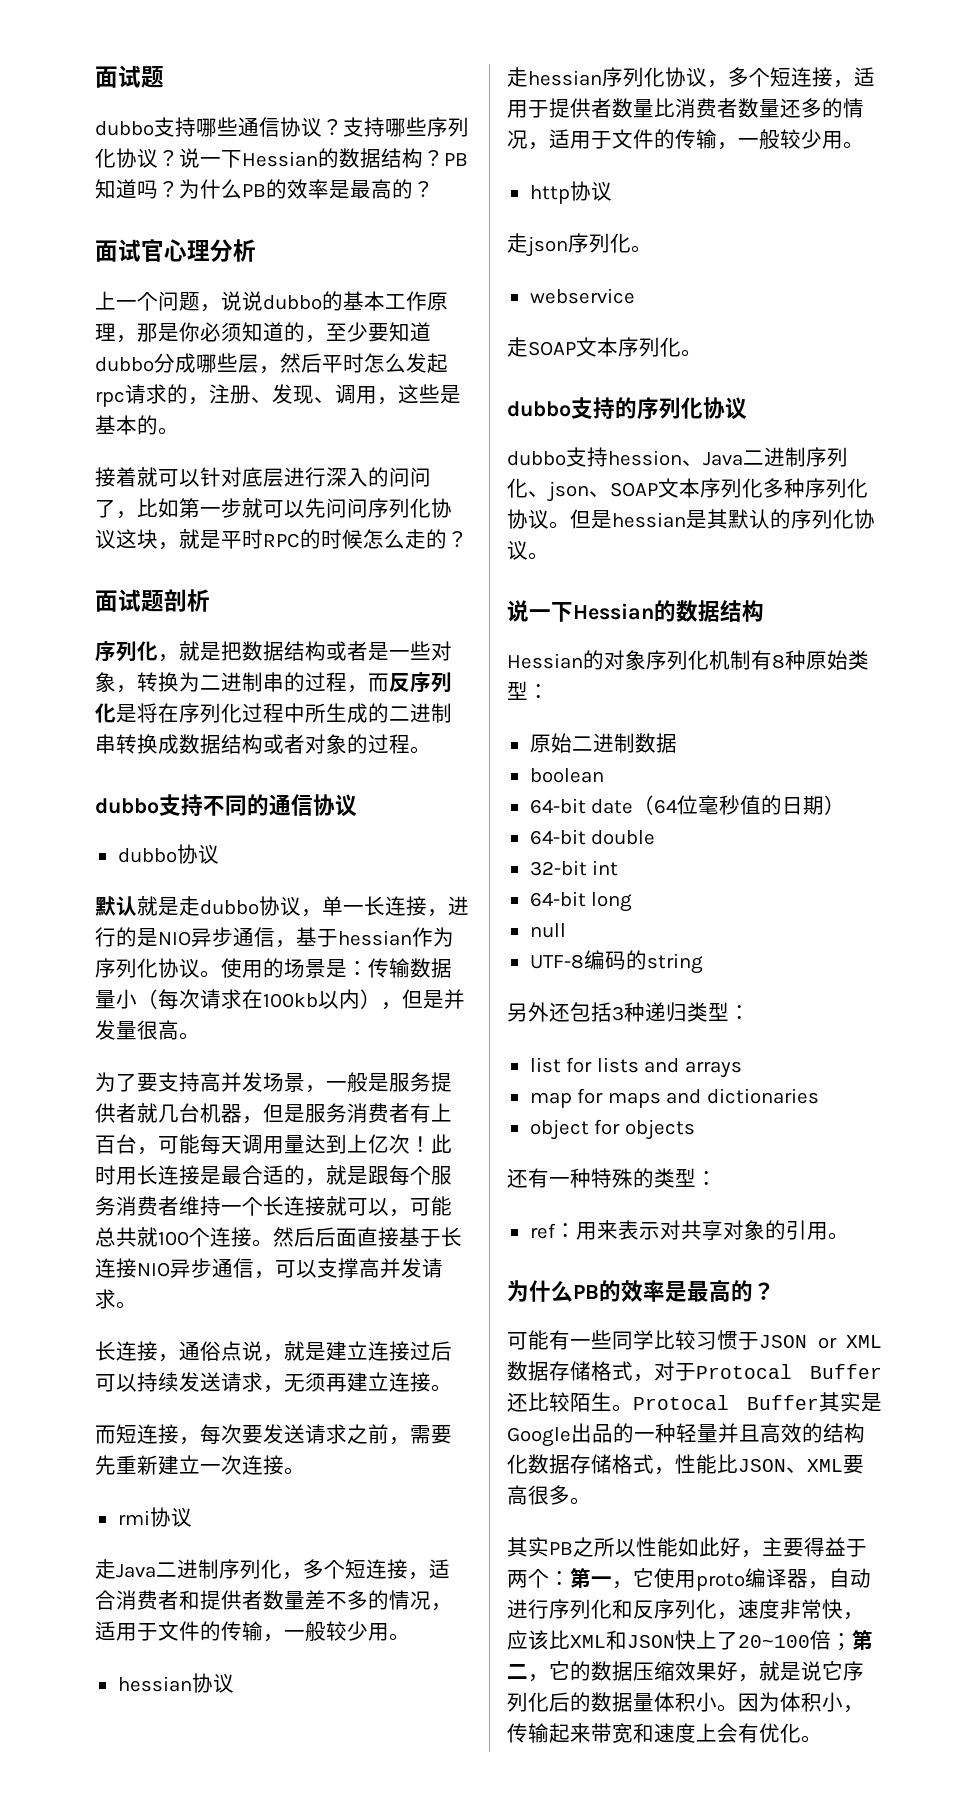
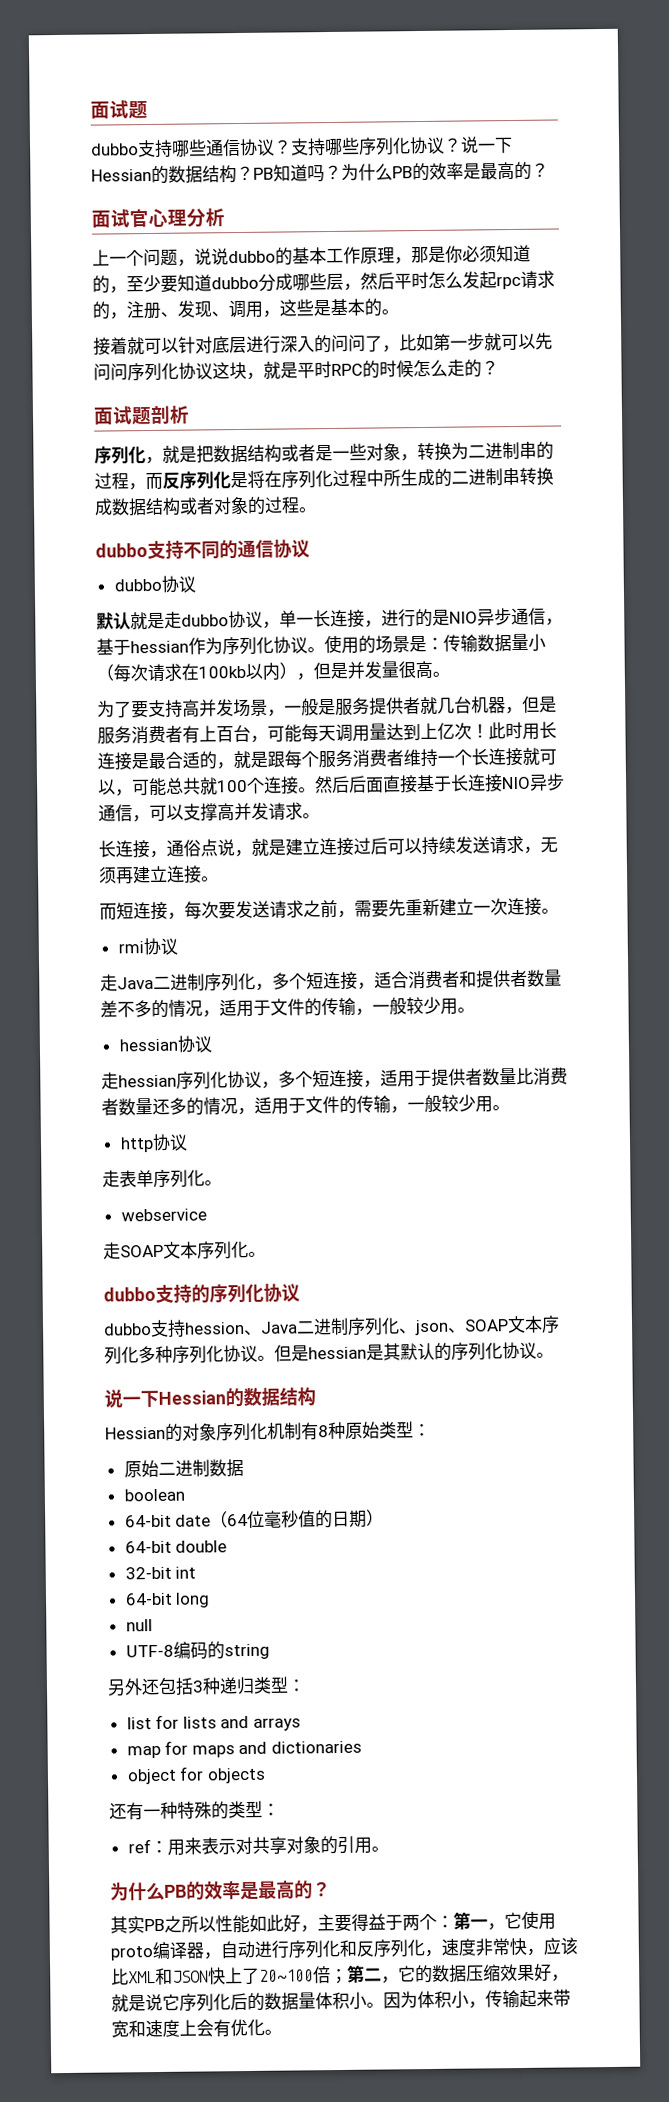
- 走json序列化。
+ 走表单序列化。
- 可能有一些同学比较习惯于JSON or XML数据存储格式，对于Protocal Buffer还比较陌生。Protocal Buffer其实是Google出品的一种轻量并且高效的结构化数据存储格式，性能比JSON、XML要高很多。

